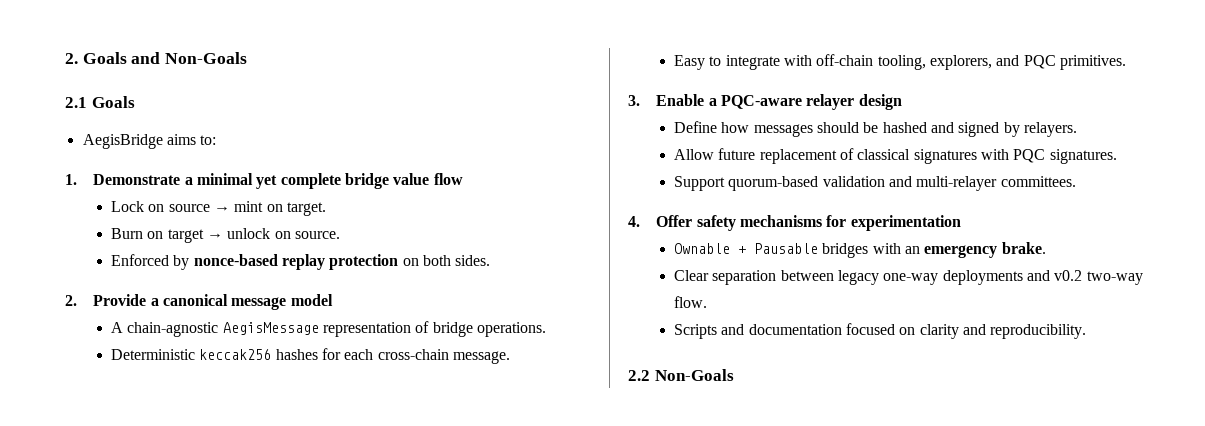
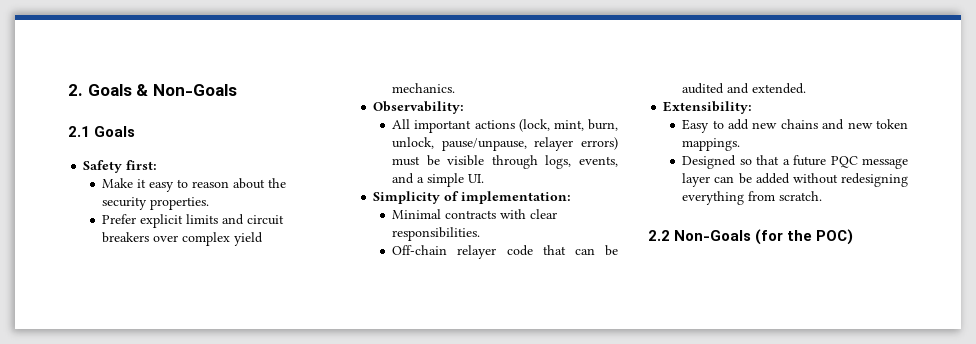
- 2. Goals and Non-Goals
+ 2. Goals & Non-Goals
- AegisBridge aims to:
- 1. Demonstrate a minimal yet complete bridge value flow
- Lock on source → mint on target.
- Burn on target → unlock on source.
- Enforced by nonce-based replay protection on both sides.
- 2. Provide a canonical message model
- A chain-agnostic AegisMessage representation of bridge operations.
- Deterministic keccak256 hashes for each cross-chain message.
- Easy to integrate with off-chain tooling, explorers, and PQC primitives.
- 3. Enable a PQC-aware relayer design
- Define how messages should be hashed and signed by relayers.
- Allow future replacement of classical signatures with PQC signatures.
- Support quorum-based validation and multi-relayer committees.
- 4. Offer safety mechanisms for experimentation
- Ownable + Pausable bridges with an emergency brake.
- Clear separation between legacy one-way deployments and v0.2 two-way flow.
- Scripts and documentation focused on clarity and reproducibility.
+ Safety first:
+ Make it easy to reason about the security properties.
+ Prefer explicit limits and circuit breakers over complex yield mechanics.
+ Observability:
+ All important actions (lock, mint, burn, unlock, pause/unpause, relayer errors) must be visible through logs, events, and a simple UI.
+ Simplicity of implementation:
+ Minimal contracts with clear responsibilities.
+ Off-chain relayer code that can be audited and extended.
+ Extensibility:
+ Easy to add new chains and new token mappings.
+ Designed so that a future PQC message layer can be added without redesigning everything from scratch.
- 2.2 Non-Goals
+ 2.2 Non-Goals (for the POC)

